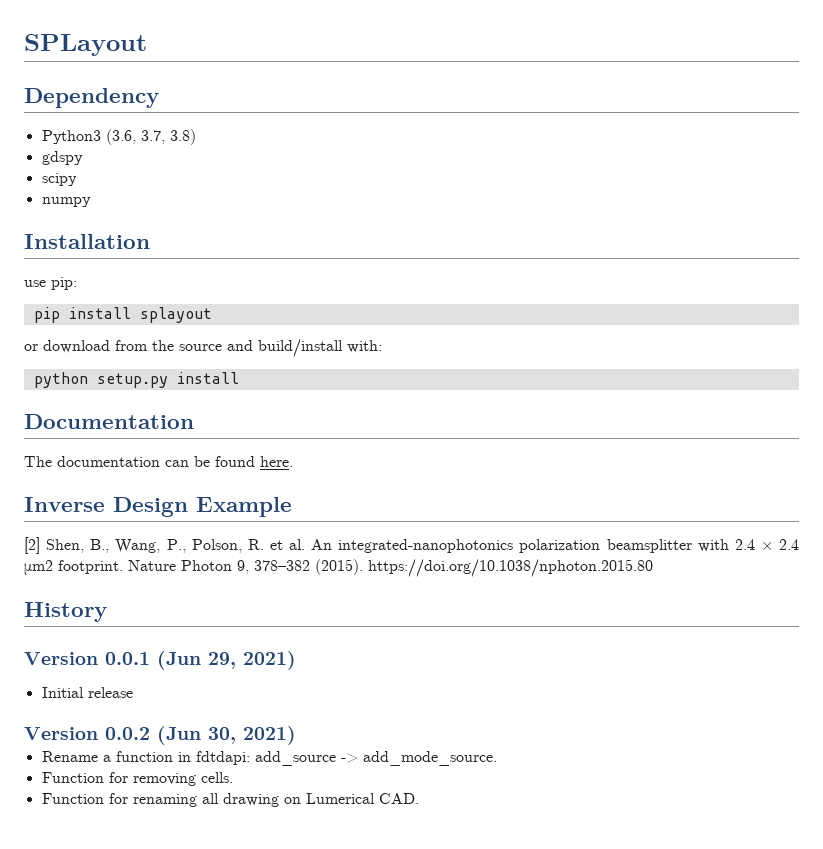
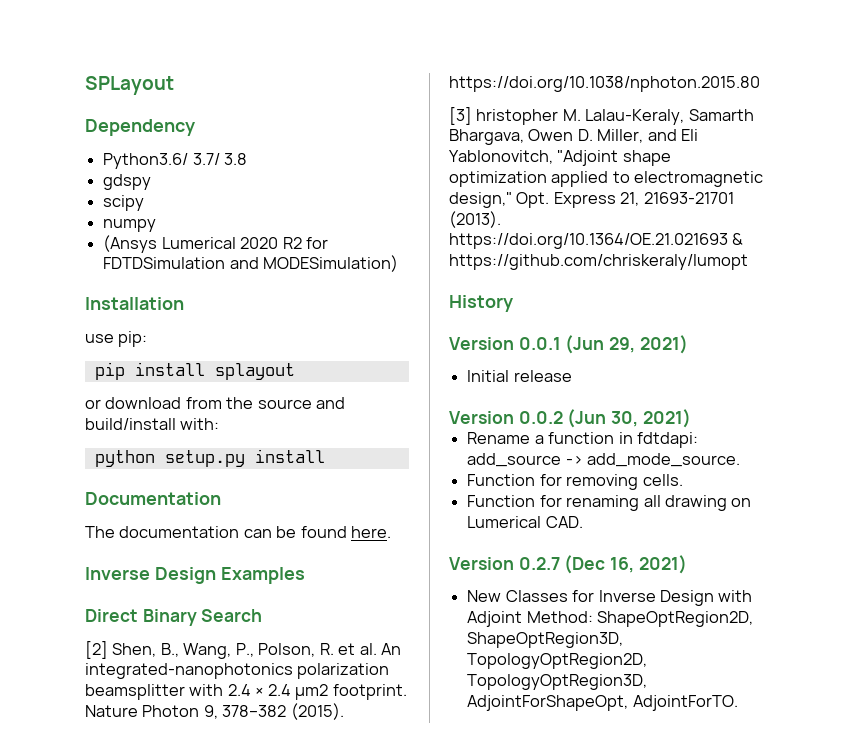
- Python3 (3.6, 3.7, 3.8)
+ Python3.6/ 3.7/ 3.8
+ (Ansys Lumerical 2020 R2 for FDTDSimulation and MODESimulation)
- Inverse Design Example
+ Inverse Design Examples
+ Direct Binary Search
+ [3] hristopher M. Lalau-Keraly, Samarth Bhargava, Owen D. Miller, and Eli Yablonovitch, "Adjoint shape optimization applied to electromagnetic design," Opt. Express 21, 21693-21701 (2013). https://doi.org/10.1364/OE.21.021693 & https://github.com/chriskeraly/lumopt
+ Version 0.2.7 (Dec 16, 2021)
+ New Classes for Inverse Design with Adjoint Method: ShapeOptRegion2D, ShapeOptRegion3D, TopologyOptRegion2D, TopologyOptRegion3D, AdjointForShapeOpt, AdjointForTO.

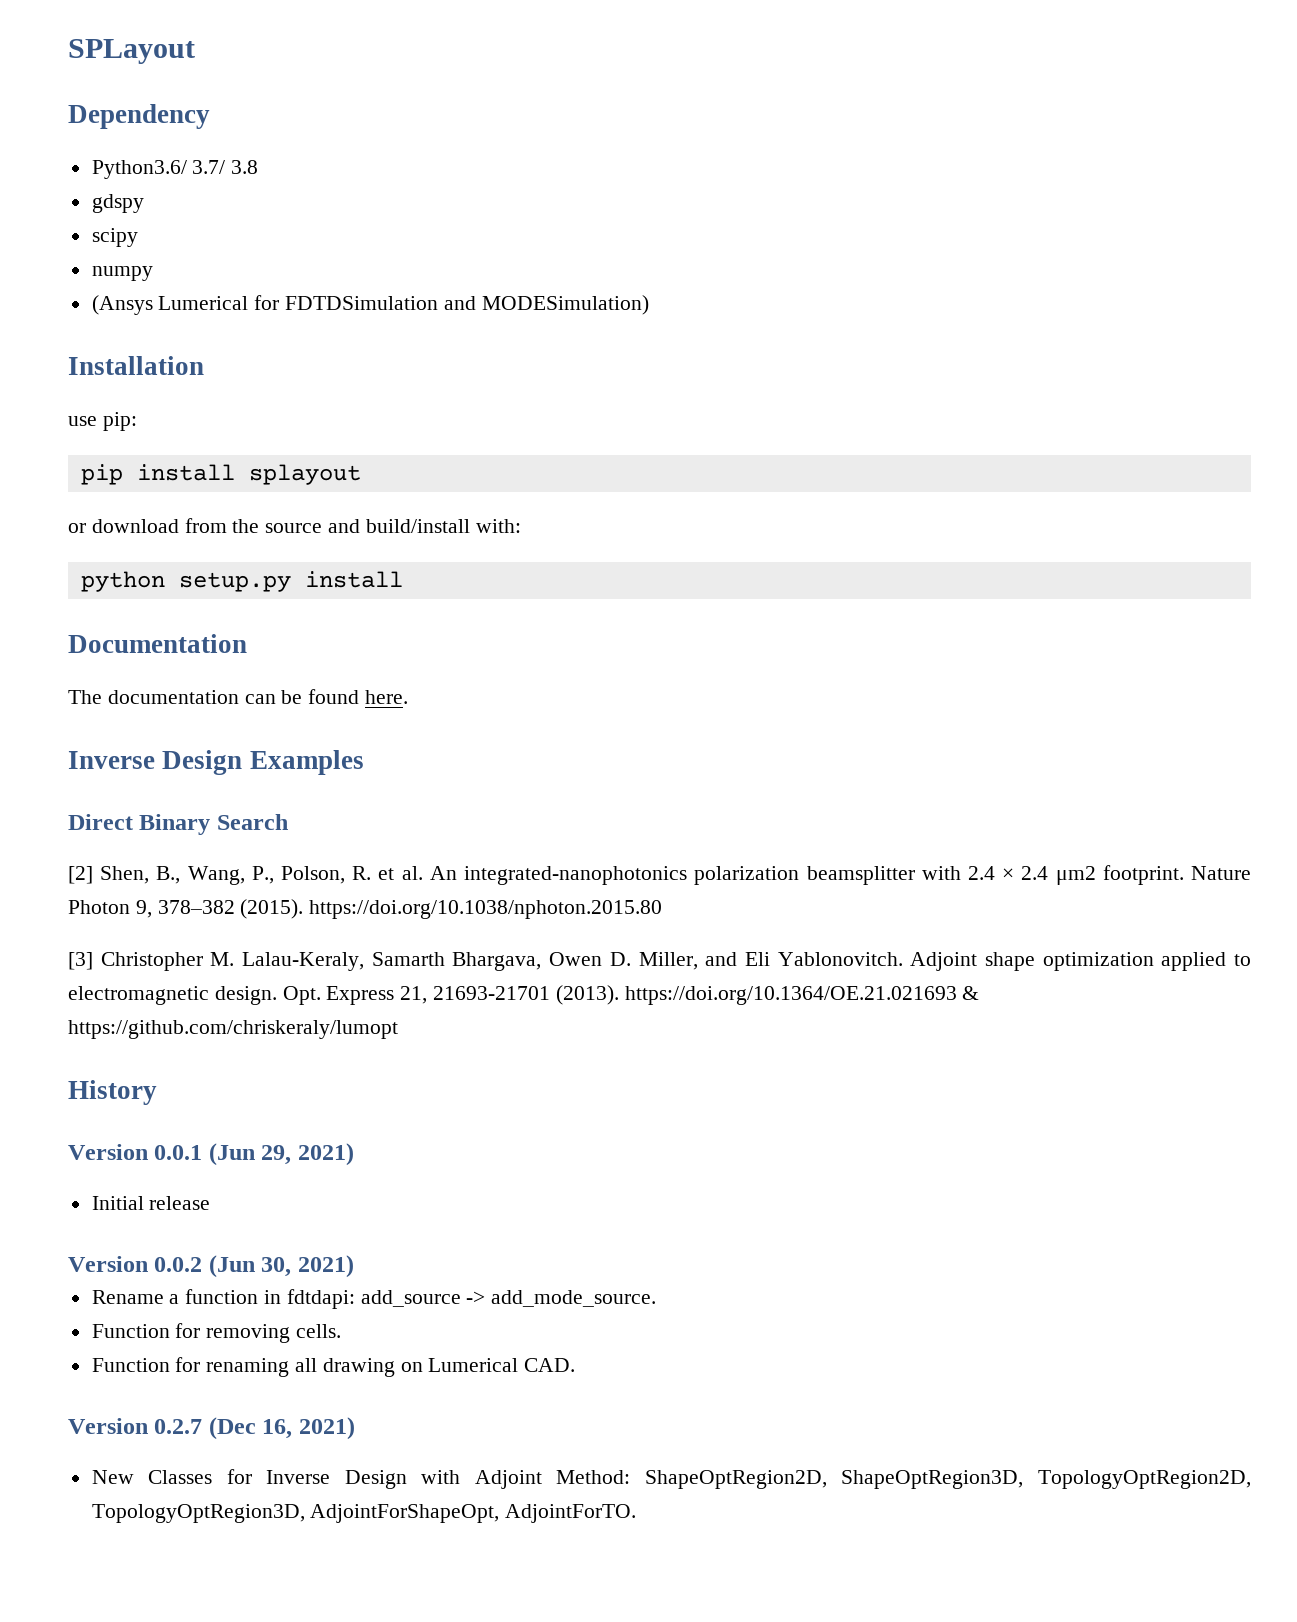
- (Ansys Lumerical 2020 R2 for FDTDSimulation and MODESimulation)
+ (Ansys Lumerical for FDTDSimulation and MODESimulation)
- [3] hristopher M. Lalau-Keraly, Samarth Bhargava, Owen D. Miller, and Eli Yablonovitch, "Adjoint shape optimization applied to electromagnetic design," Opt. Express 21, 21693-21701 (2013). https://doi.org/10.1364/OE.21.021693 & https://github.com/chriskeraly/lumopt
+ [3] Christopher M. Lalau-Keraly, Samarth Bhargava, Owen D. Miller, and Eli Yablonovitch. Adjoint shape optimization applied to electromagnetic design. Opt. Express 21, 21693-21701 (2013). https://doi.org/10.1364/OE.21.021693 & https://github.com/chriskeraly/lumopt

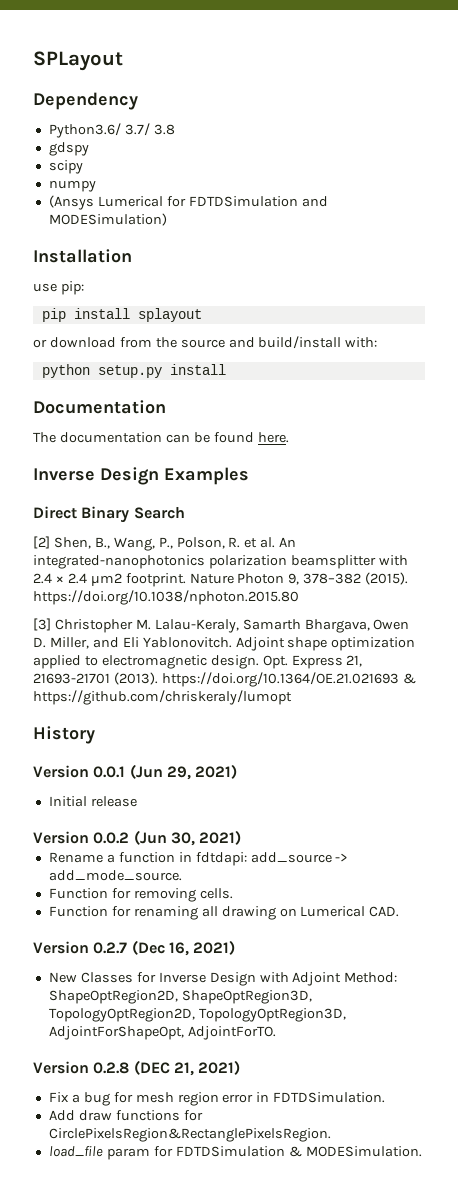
+ Version 0.2.8 (DEC 21, 2021)
+ Fix a bug for mesh region error in FDTDSimulation.
+ Add draw functions for CirclePixelsRegion&RectanglePixelsRegion.
+ load_file param for FDTDSimulation & MODESimulation.

